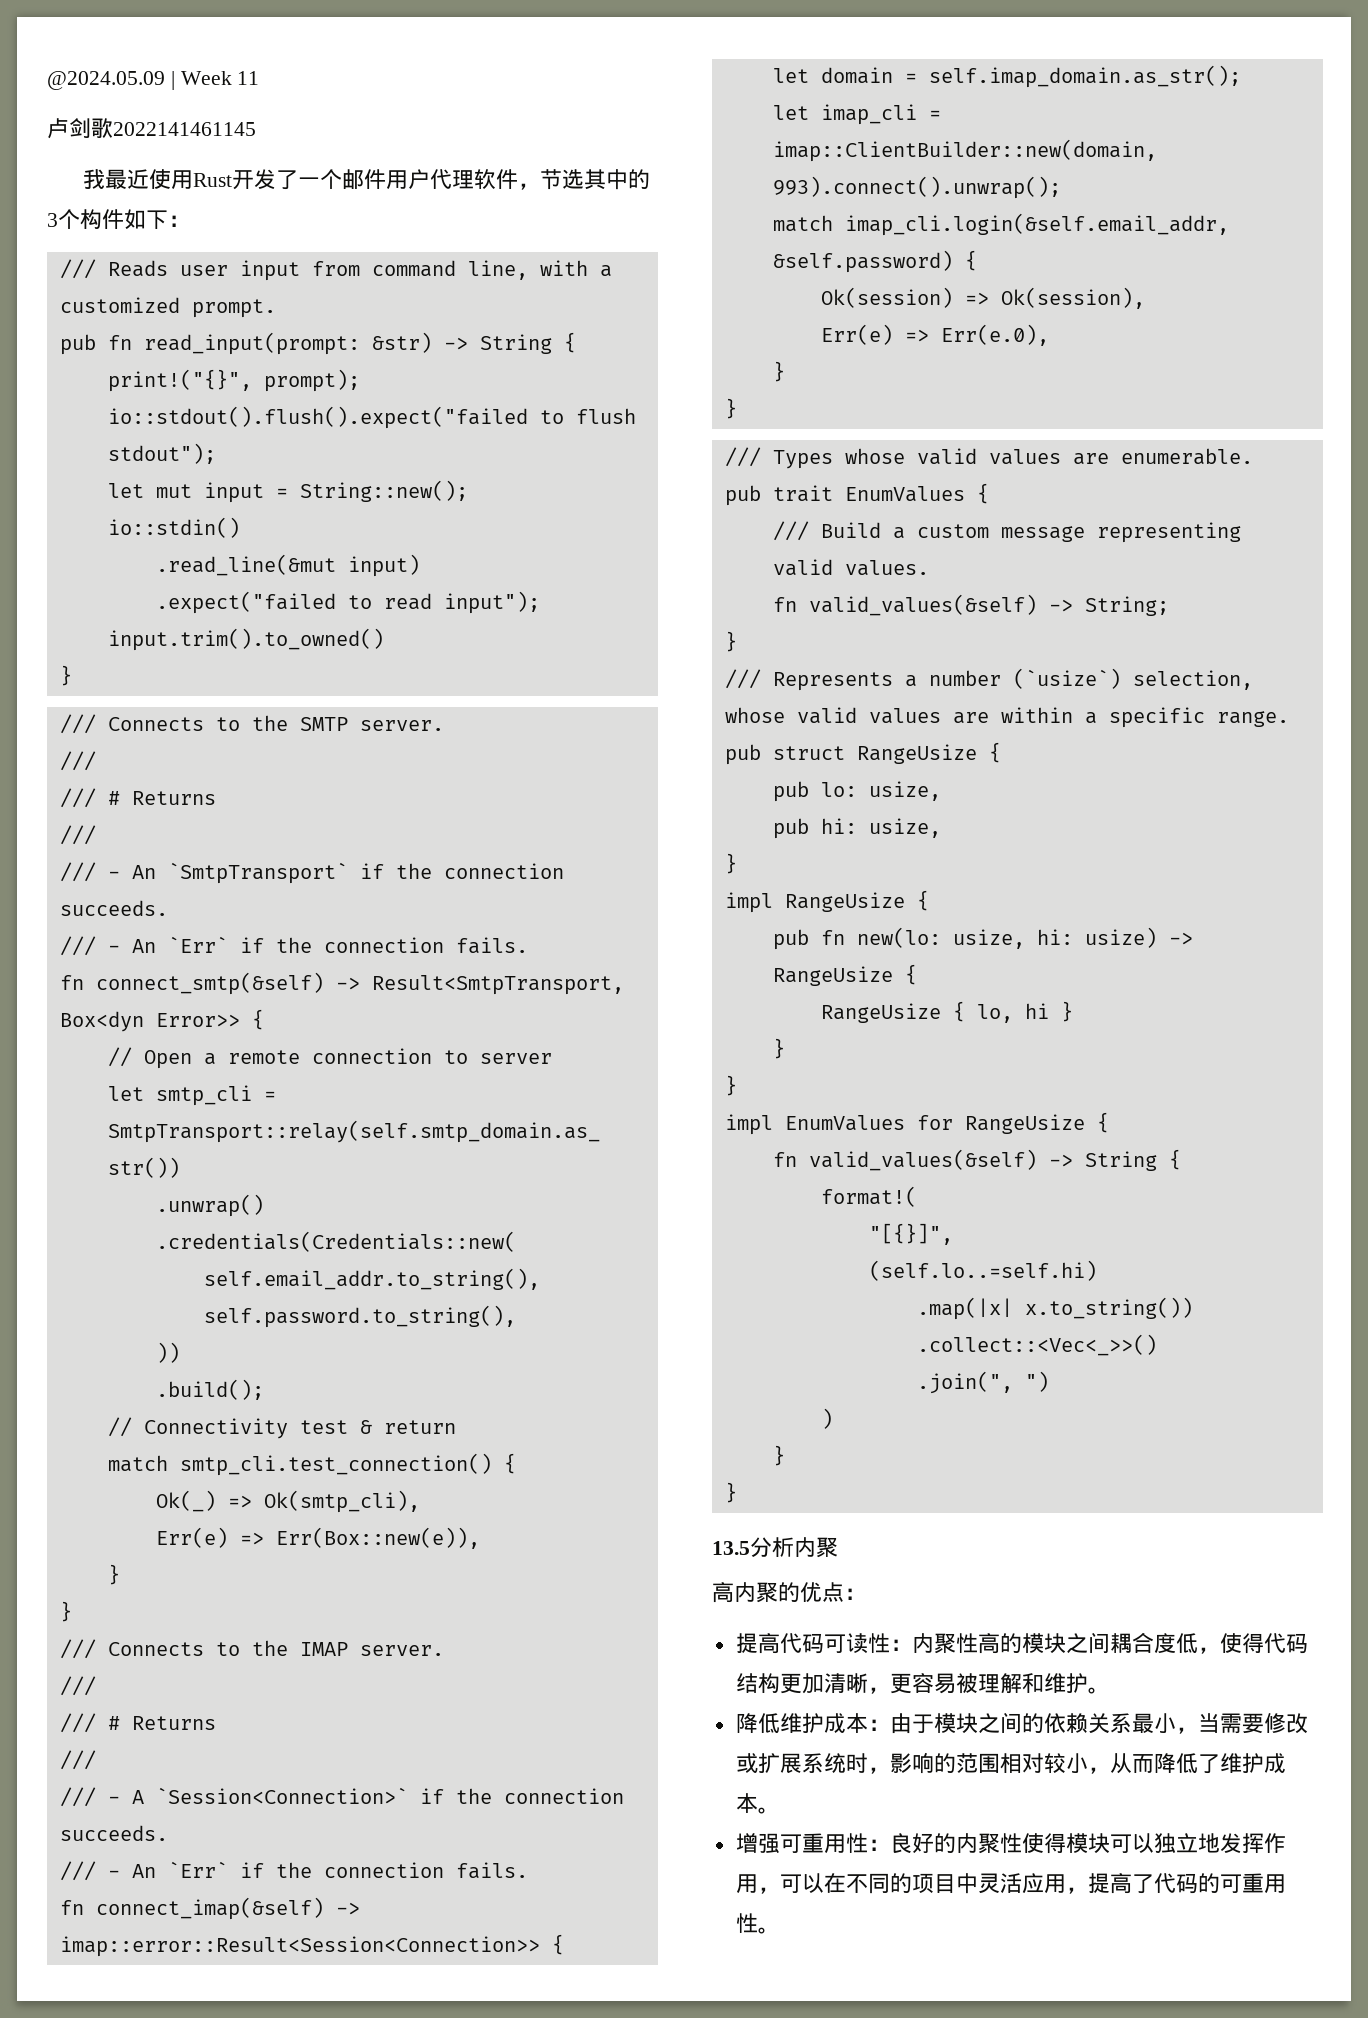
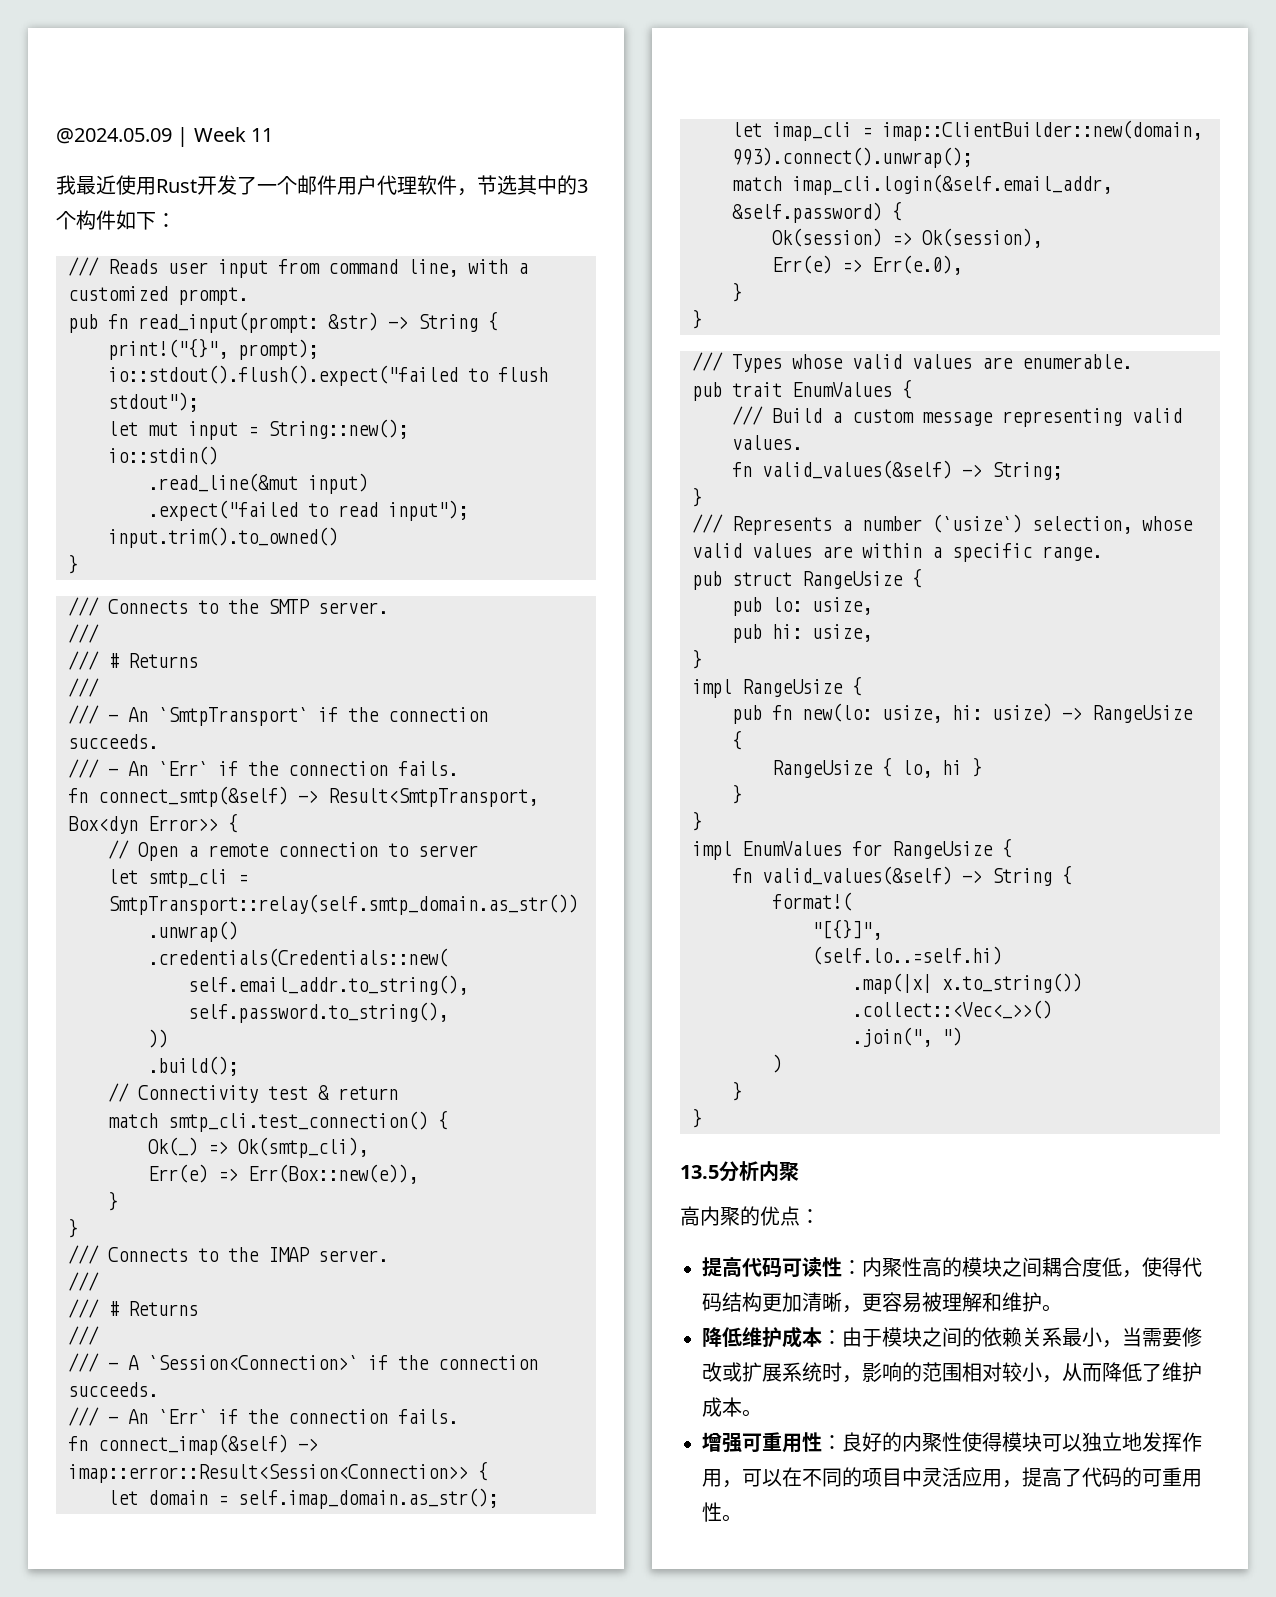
- 卢剑歌2022141461145

